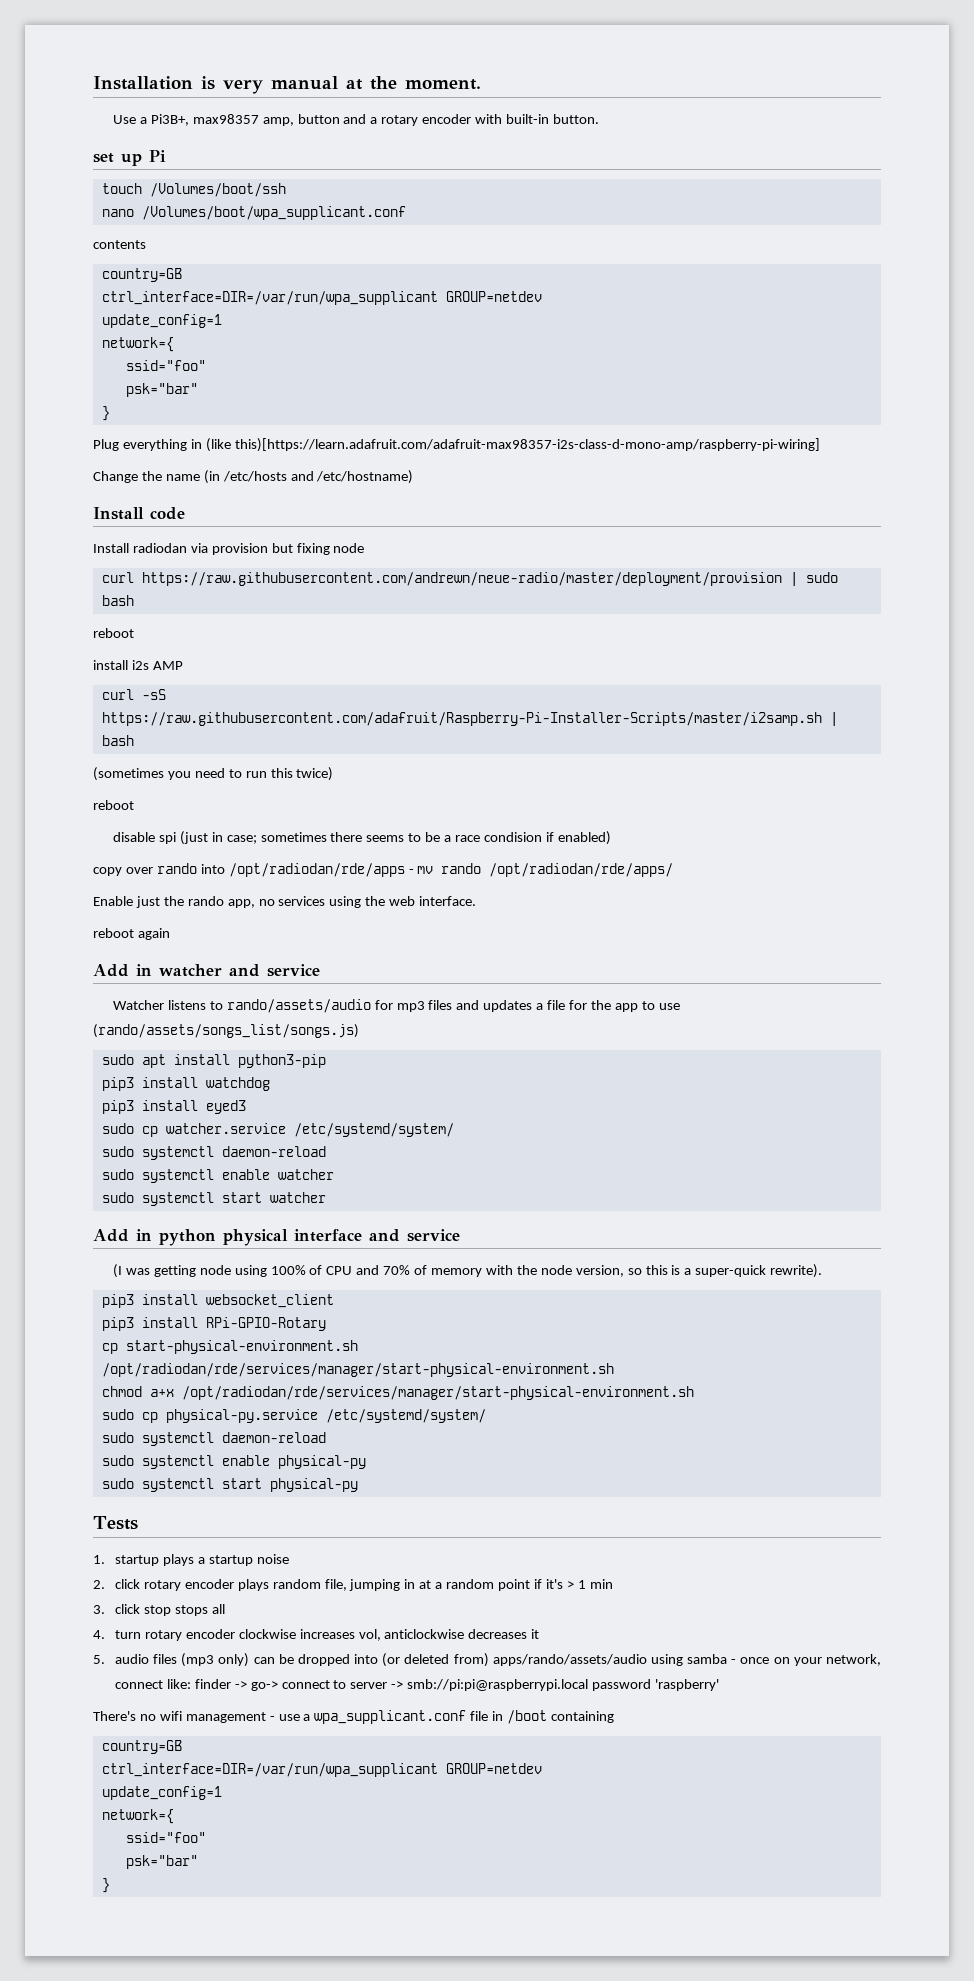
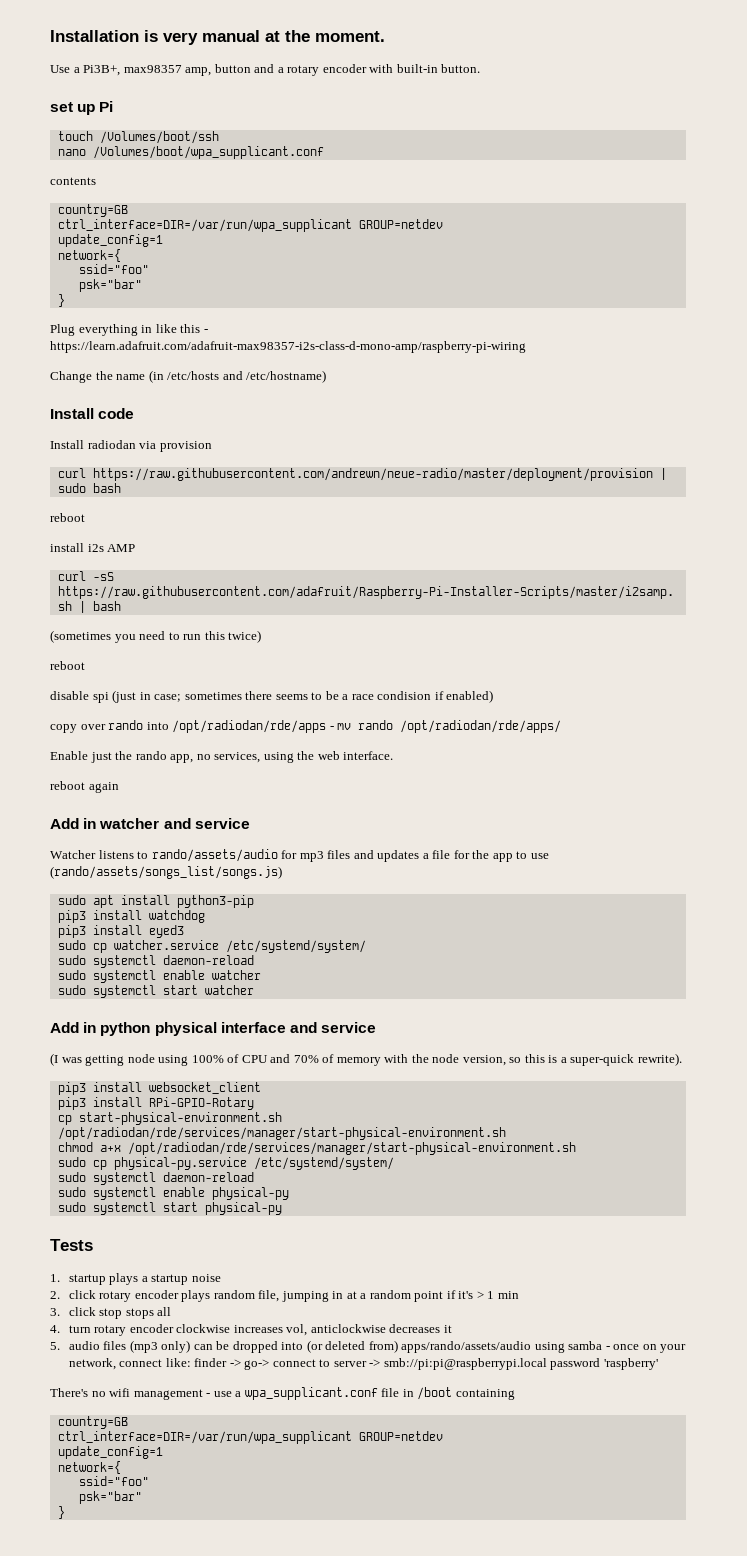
- Plug everything in (like this)[https://learn.adafruit.com/adafruit-max98357-i2s-class-d-mono-amp/raspberry-pi-wiring]
+ Plug everything in like this - https://learn.adafruit.com/adafruit-max98357-i2s-class-d-mono-amp/raspberry-pi-wiring
- Install radiodan via provision but fixing node
+ Install radiodan via provision
- Enable just the rando app, no services using the web interface.
+ Enable just the rando app, no services, using the web interface.

